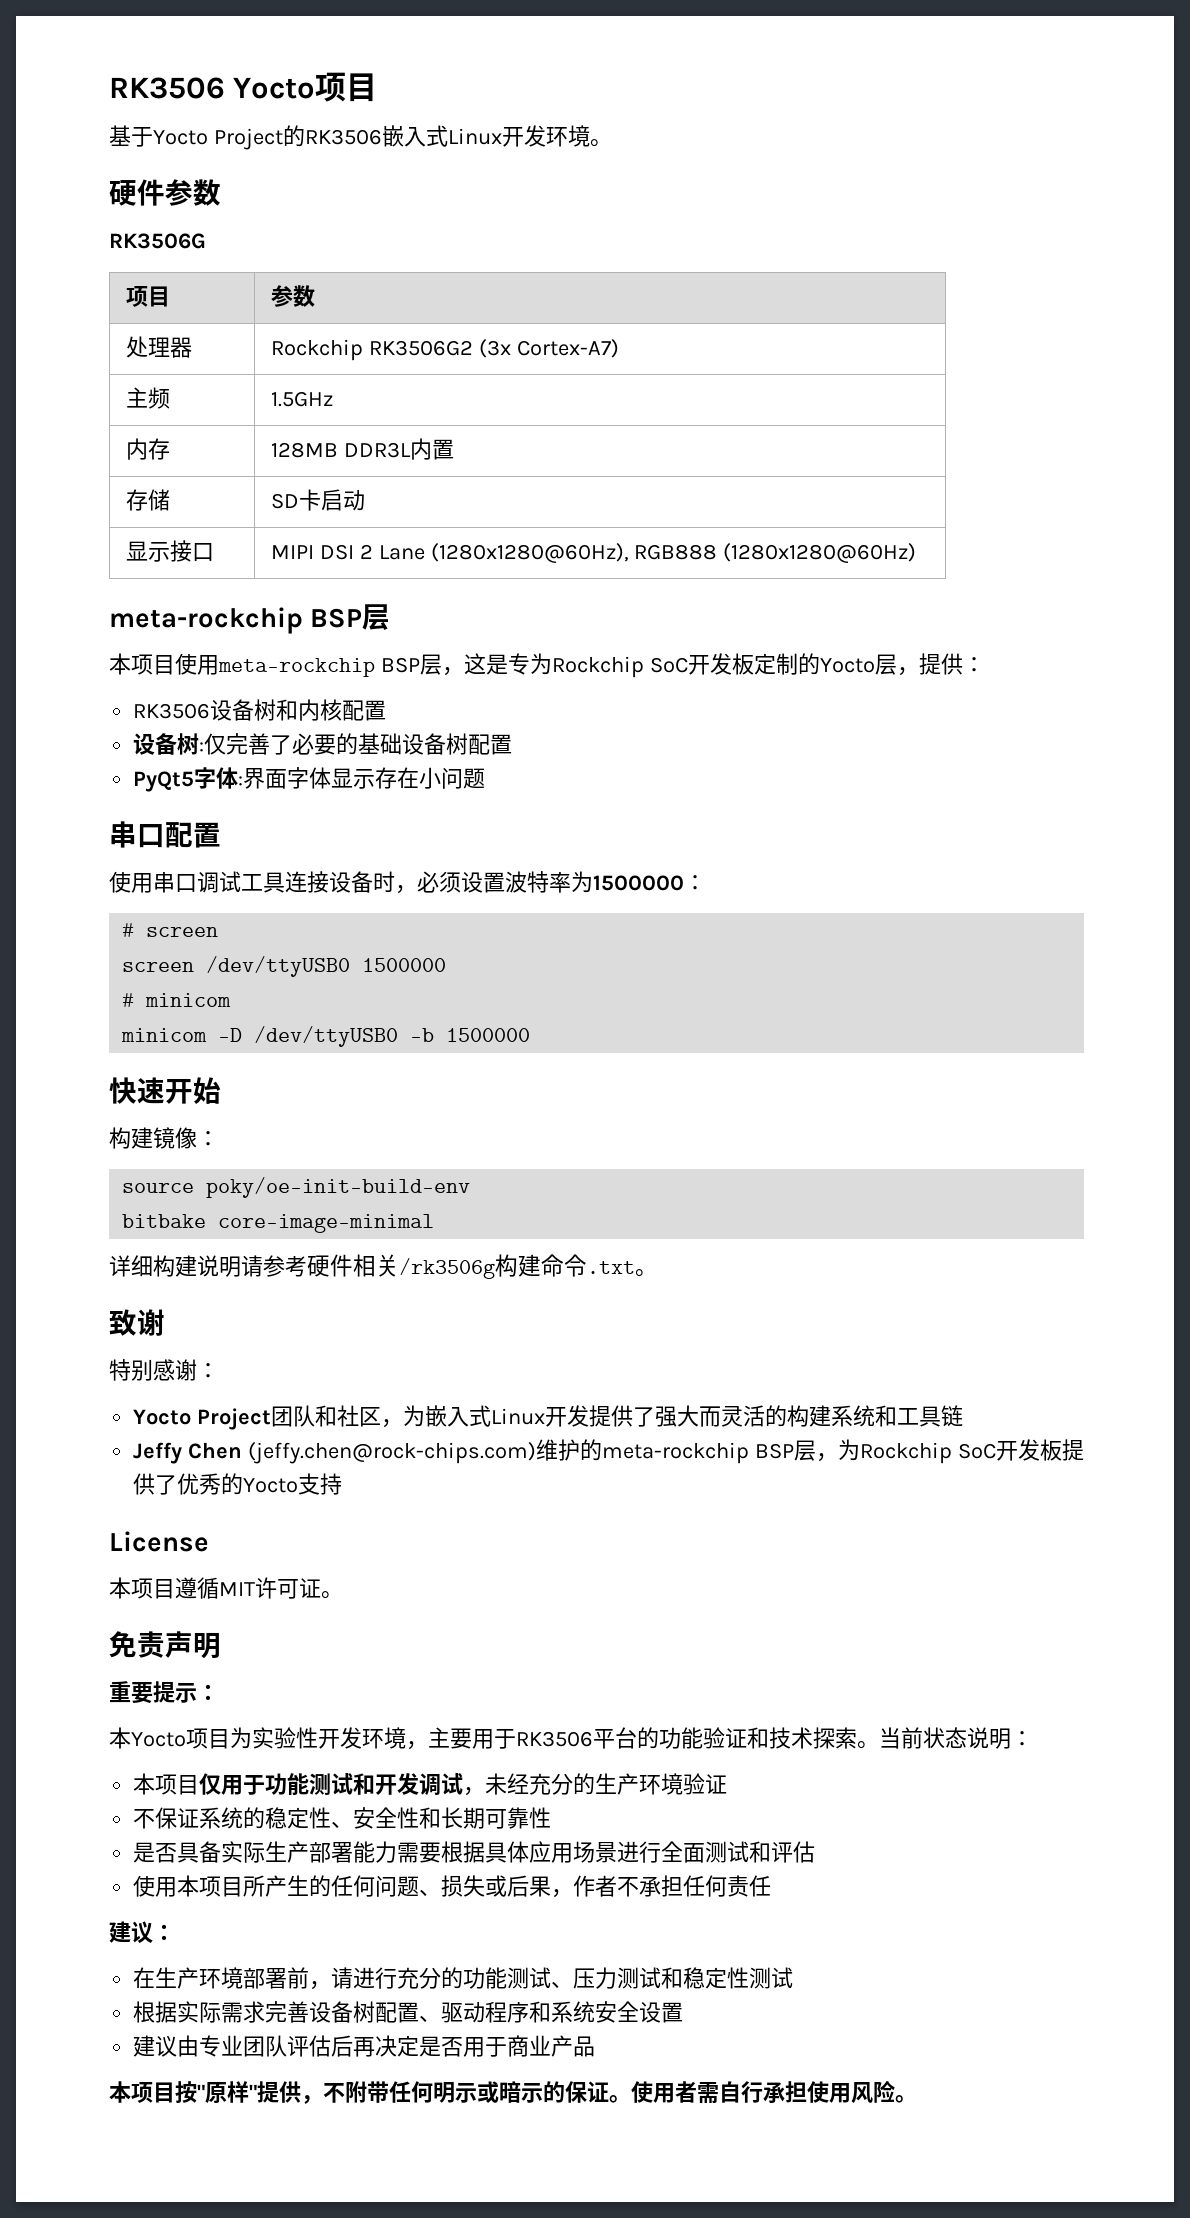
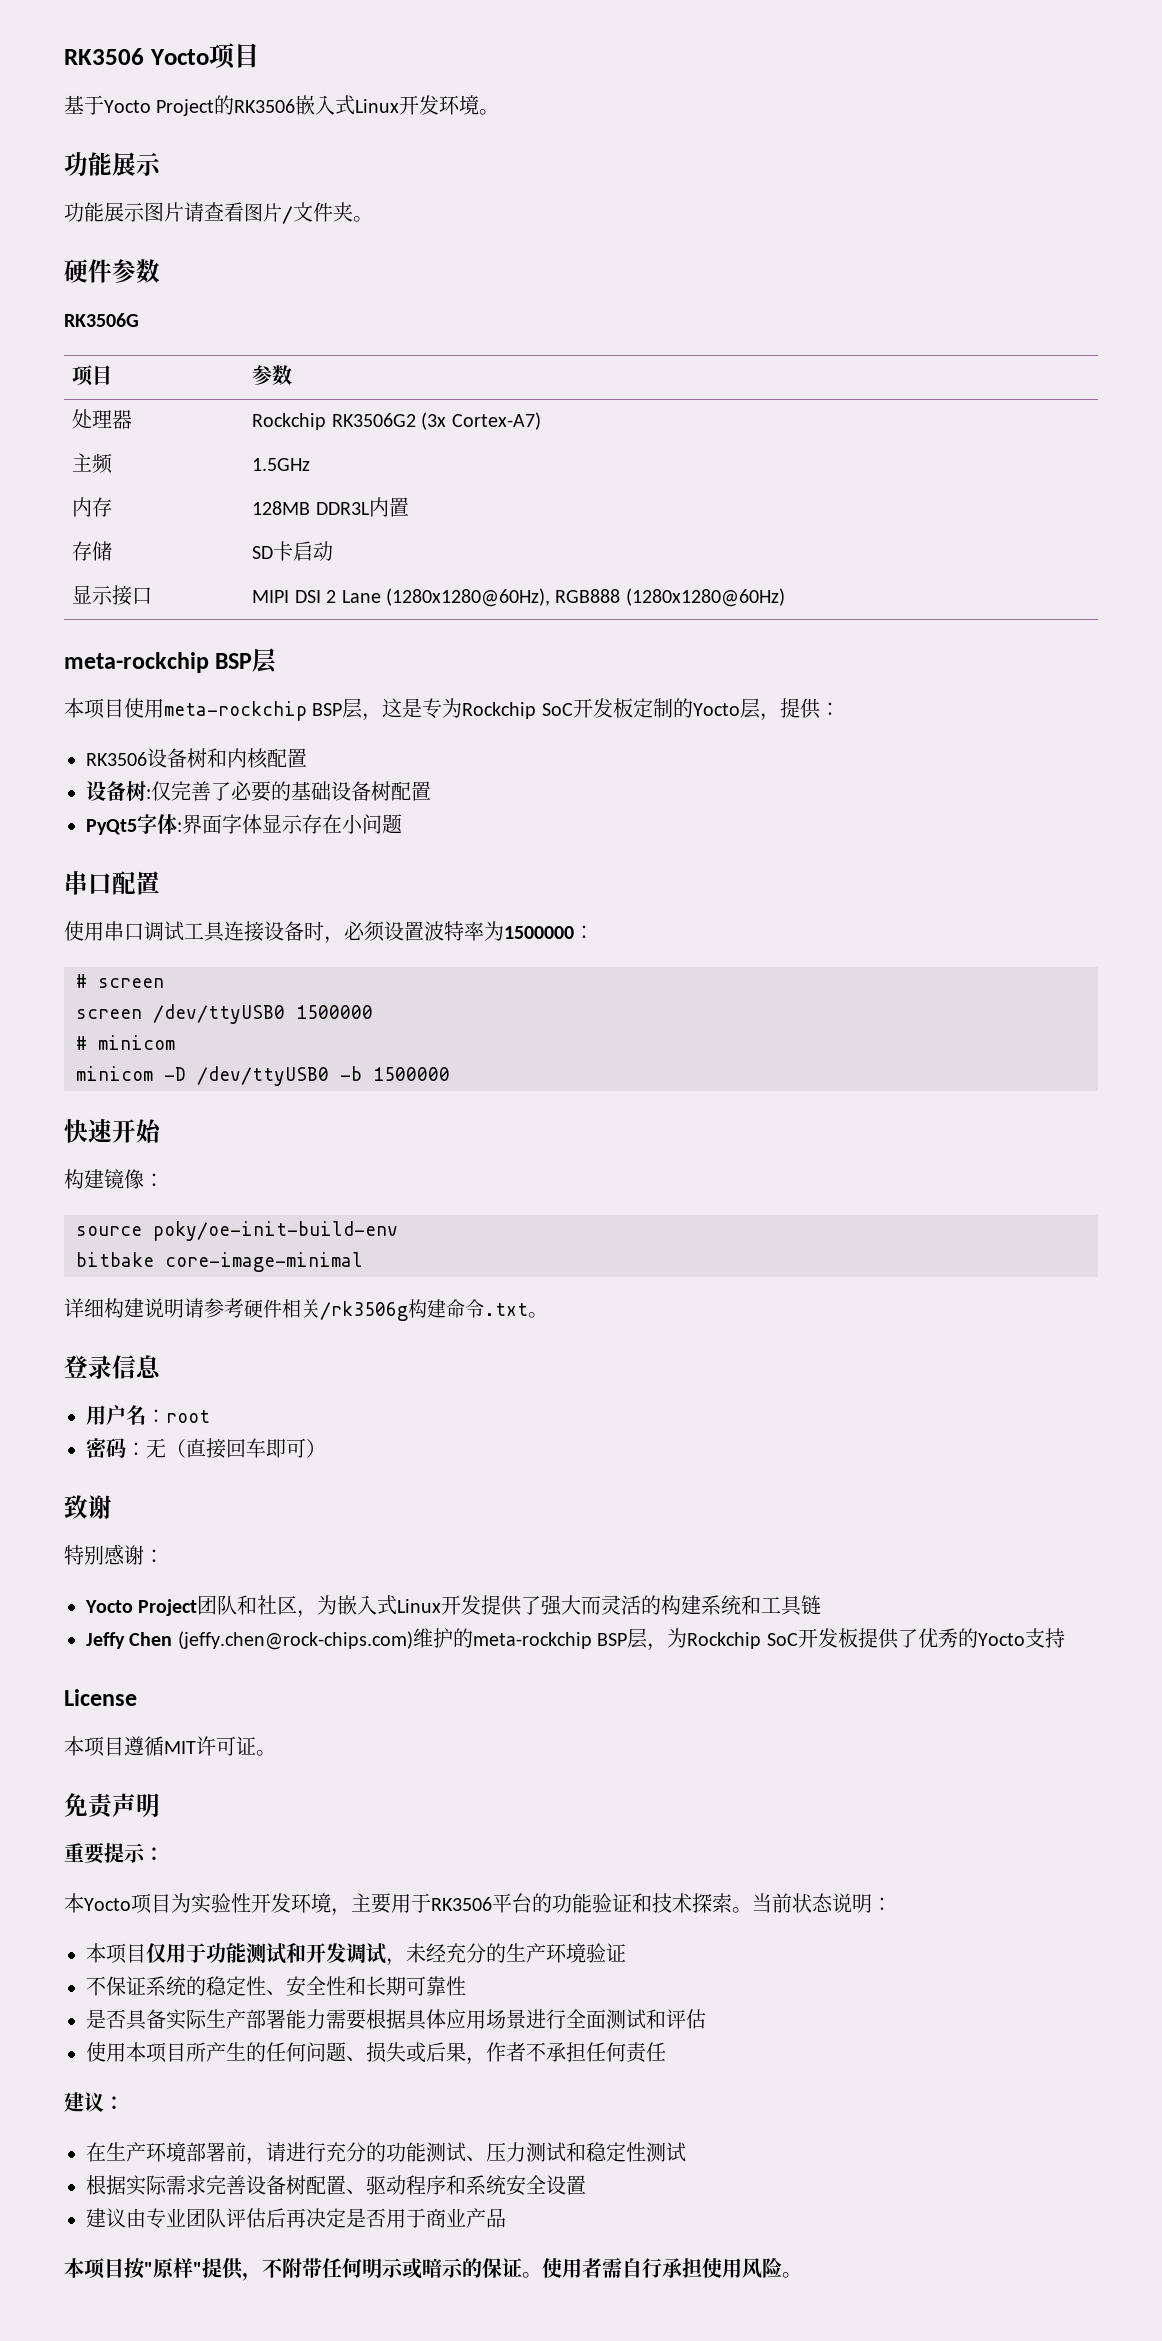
  基于Yocto Project的RK3506嵌入式Linux开发环境。
+ 功能展示
+ 功能展示图片请查看图片/文件夹。
+ 登录信息
+ 用户名：root
+ 密码：无（直接回车即可）

